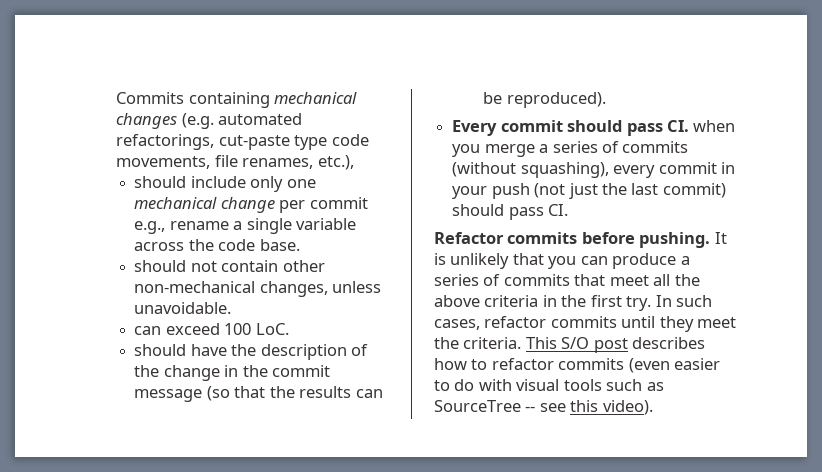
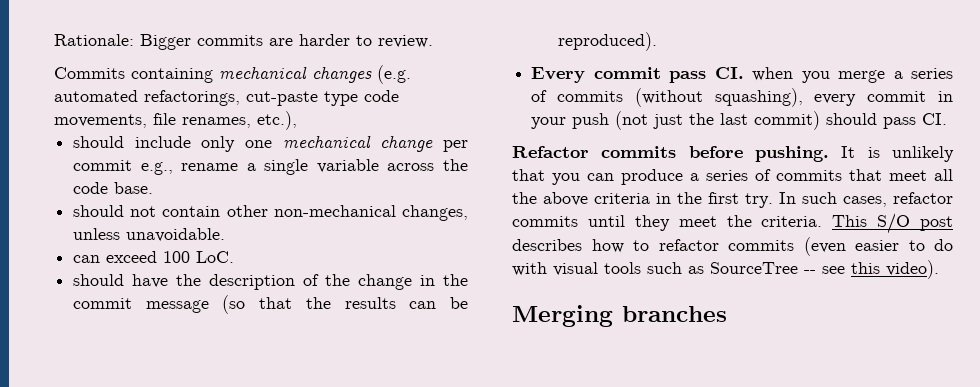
+ Rationale: Bigger commits are harder to review.
- Every commit should pass CI. when you merge a series of commits (without squashing), every commit in your push (not just the last commit) should pass CI.
+ Every commit pass CI. when you merge a series of commits (without squashing), every commit in your push (not just the last commit) should pass CI.
+ Merging branches

